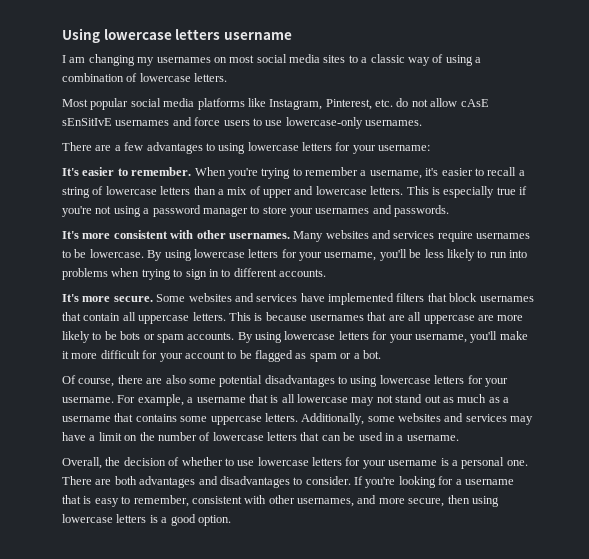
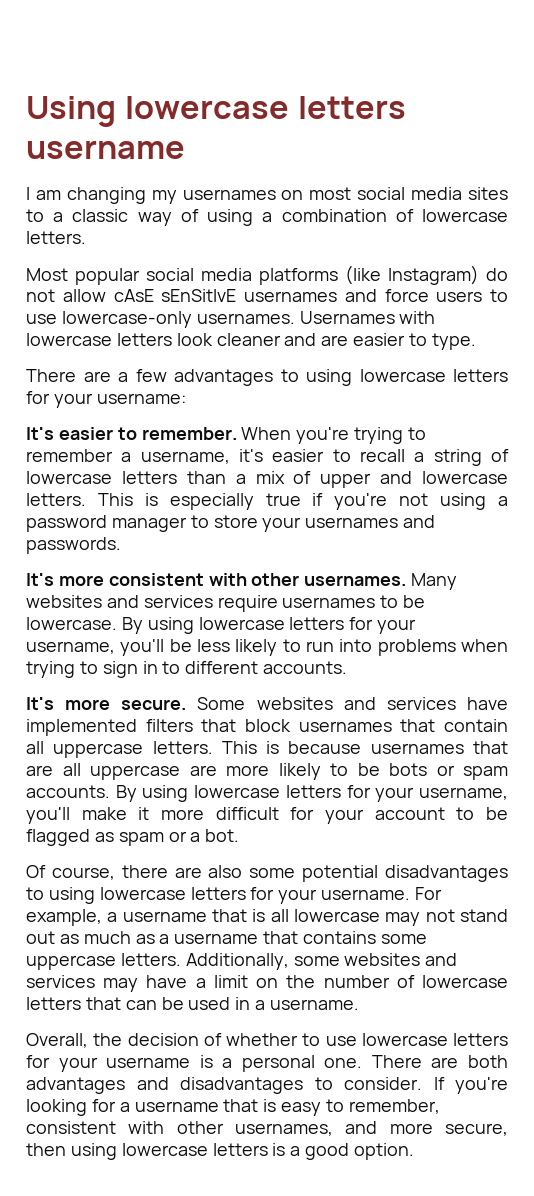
- Most popular social media platforms like Instagram, Pinterest, etc. do not allow cAsE sEnSitIvE usernames and force users to use lowercase-only usernames.
+ Most popular social media platforms (like Instagram) do not allow cAsE sEnSitIvE usernames and force users to use lowercase-only usernames. Usernames with lowercase letters look cleaner and are easier to type.

